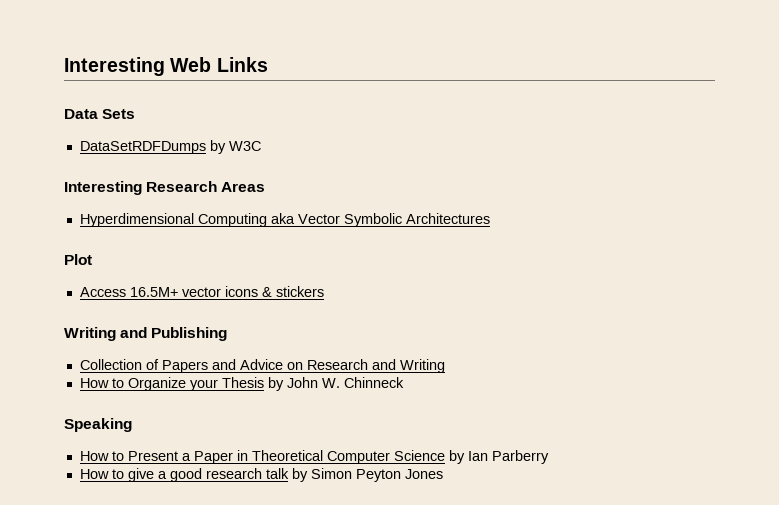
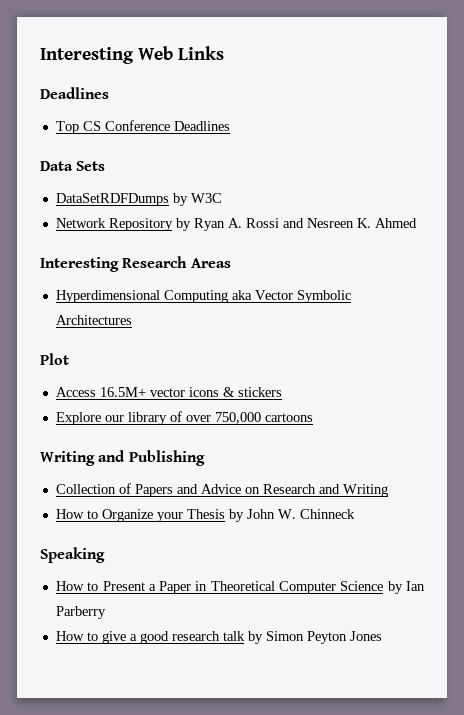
  Interesting Web Links
+ Deadlines
+ Top CS Conference Deadlines
+ Network Repository by Ryan A. Rossi and Nesreen K. Ahmed
+ Explore our library of over 750,000 cartoons

